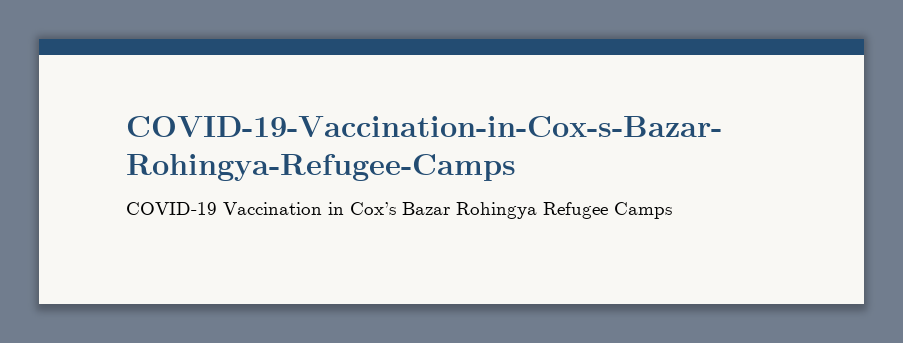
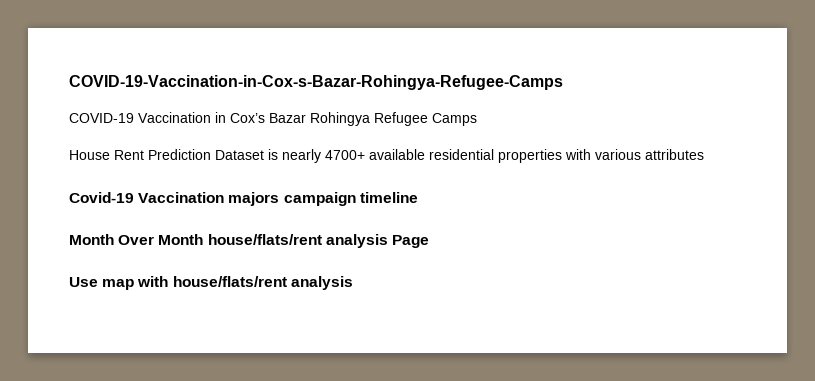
+ House Rent Prediction Dataset is nearly 4700+ available residential properties with various attributes
+ Covid-19 Vaccination majors campaign timeline
+ Month Over Month house/flats/rent analysis Page
+ Use map with house/flats/rent analysis

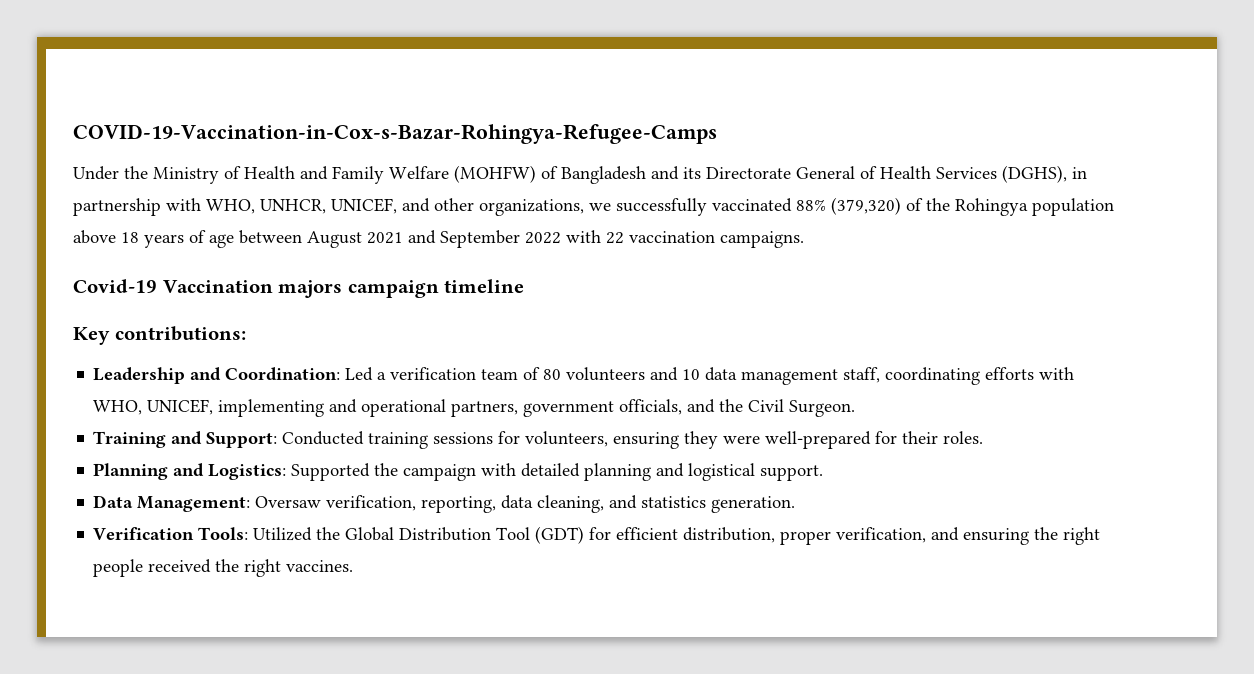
- COVID-19 Vaccination in Cox’s Bazar Rohingya Refugee Camps
- House Rent Prediction Dataset is nearly 4700+ available residential properties with various attributes
+ Under the Ministry of Health and Family Welfare (MOHFW) of Bangladesh and its Directorate General of Health Services (DGHS), in partnership with WHO, UNHCR, UNICEF, and other organizations, we successfully vaccinated 88% (379,320) of the Rohingya population above 18 years of age between August 2021 and September 2022 with 22 vaccination campaigns.
- Month Over Month house/flats/rent analysis Page
- Use map with house/flats/rent analysis
+ Key contributions:
+ Leadership and Coordination: Led a verification team of 80 volunteers and 10 data management staff, coordinating efforts with WHO, UNICEF, implementing and operational partners, government officials, and the Civil Surgeon.
+ Training and Support: Conducted training sessions for volunteers, ensuring they were well-prepared for their roles.
+ Planning and Logistics: Supported the campaign with detailed planning and logistical support.
+ Data Management: Oversaw verification, reporting, data cleaning, and statistics generation.
+ Verification Tools: Utilized the Global Distribution Tool (GDT) for efficient distribution, proper verification, and ensuring the right people received the right vaccines.

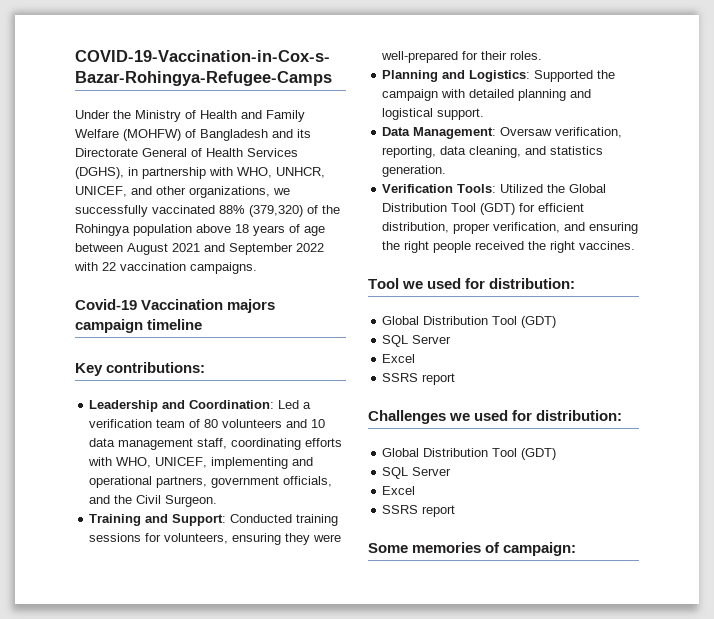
+ Tool we used for distribution:
+ Global Distribution Tool (GDT)
+ SQL Server
+ Excel
+ SSRS report
+ Challenges we used for distribution:
+ Global Distribution Tool (GDT)
+ SQL Server
+ Excel
+ SSRS report
+ Some memories of campaign:

